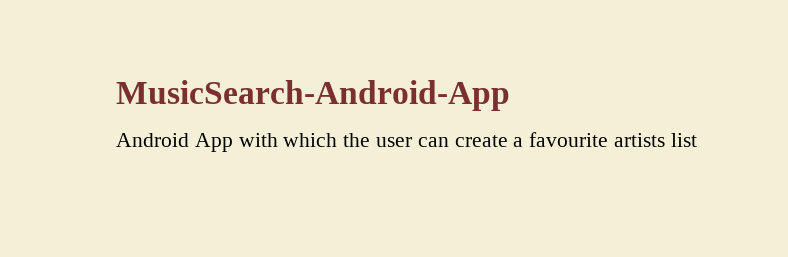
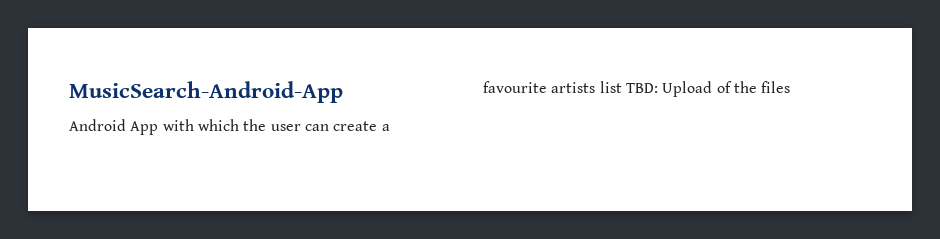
- Android App with which the user can create a favourite artists list
+ Android App with which the user can create a favourite artists list TBD: Upload of the files

